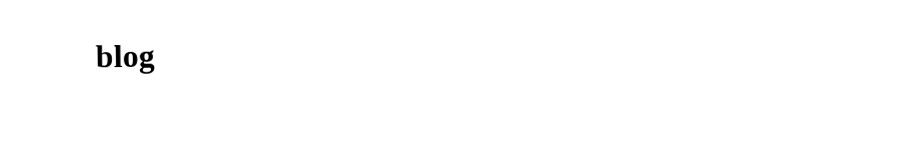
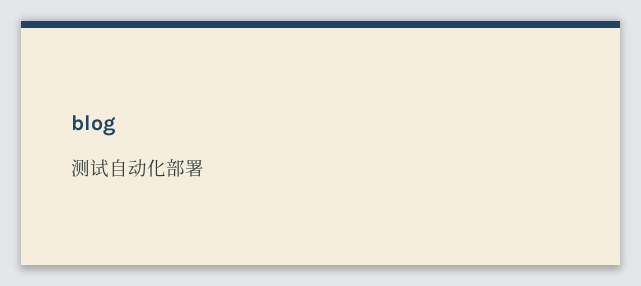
+ 测试自动化部署

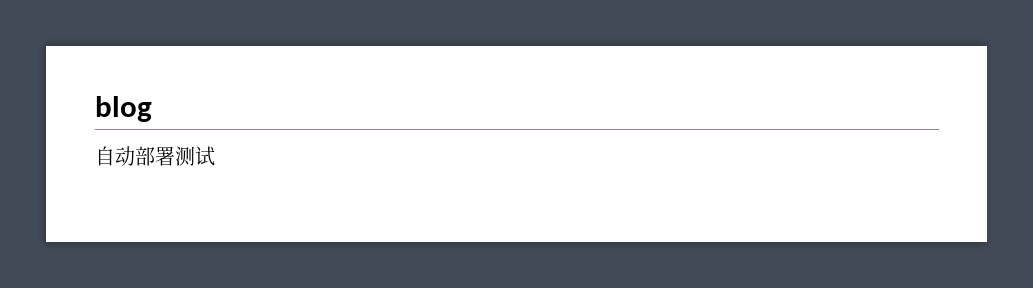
- 测试自动化部署
+ 自动部署测试

